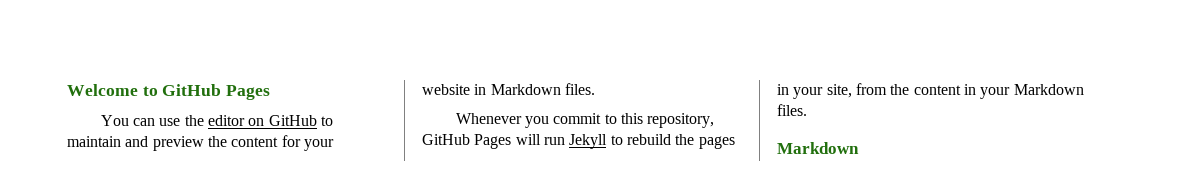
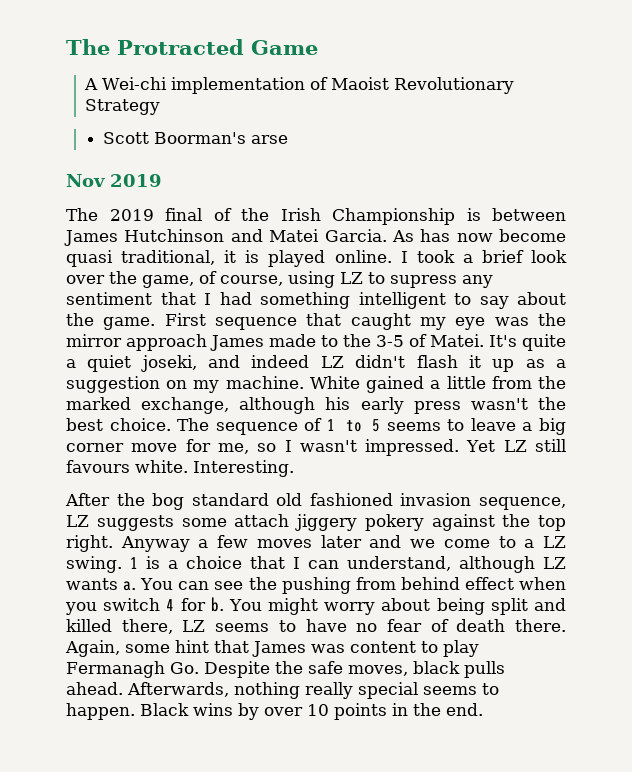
- Welcome to GitHub Pages
- You can use the editor on GitHub to maintain and preview the content for your website in Markdown files.
- Whenever you commit to this repository, GitHub Pages will run Jekyll to rebuild the pages in your site, from the content in your Markdown files.
- Markdown
+ The Protracted Game
+ A Wei-chi implementation of Maoist Revolutionary Strategy
+ Scott Boorman's arse
+ Nov 2019
+ The 2019 final of the Irish Championship is between James Hutchinson and Matei Garcia. As has now become quasi traditional, it is played online. I took a brief look over the game, of course, using LZ to supress any sentiment that I had something intelligent to say about the game. First sequence that caught my eye was the mirror approach James made to the 3-5 of Matei. It's quite a quiet joseki, and indeed LZ didn't flash it up as a suggestion on my machine. White gained a little from the marked exchange, although his early press wasn't the best choice. The sequence of 1 to 5 seems to leave a big corner move for me, so I wasn't impressed. Yet LZ still favours white. Interesting.
+ After the bog standard old fashioned invasion sequence, LZ suggests some attach jiggery pokery against the top right. Anyway a few moves later and we come to a LZ swing. 1 is a choice that I can understand, although LZ wants a. You can see the pushing from behind effect when you switch 4 for b. You might worry about being split and killed there, LZ seems to have no fear of death there. Again, some hint that James was content to play Fermanagh Go. Despite the safe moves, black pulls ahead. Afterwards, nothing really special seems to happen. Black wins by over 10 points in the end.

